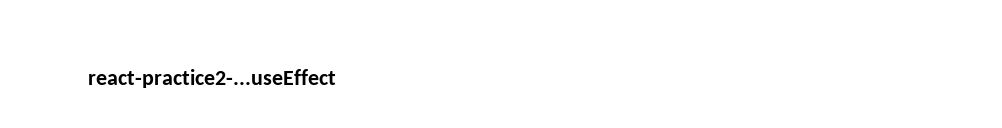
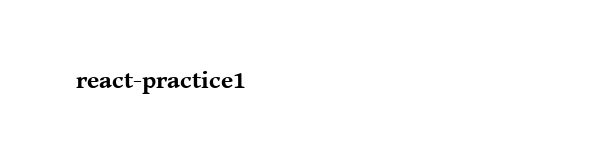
- react-practice2-...useEffect
+ react-practice1

